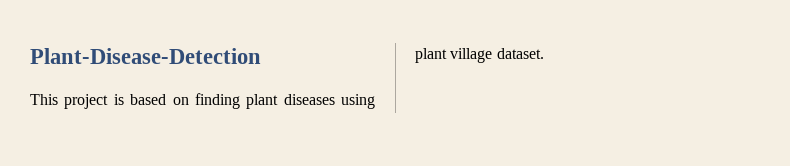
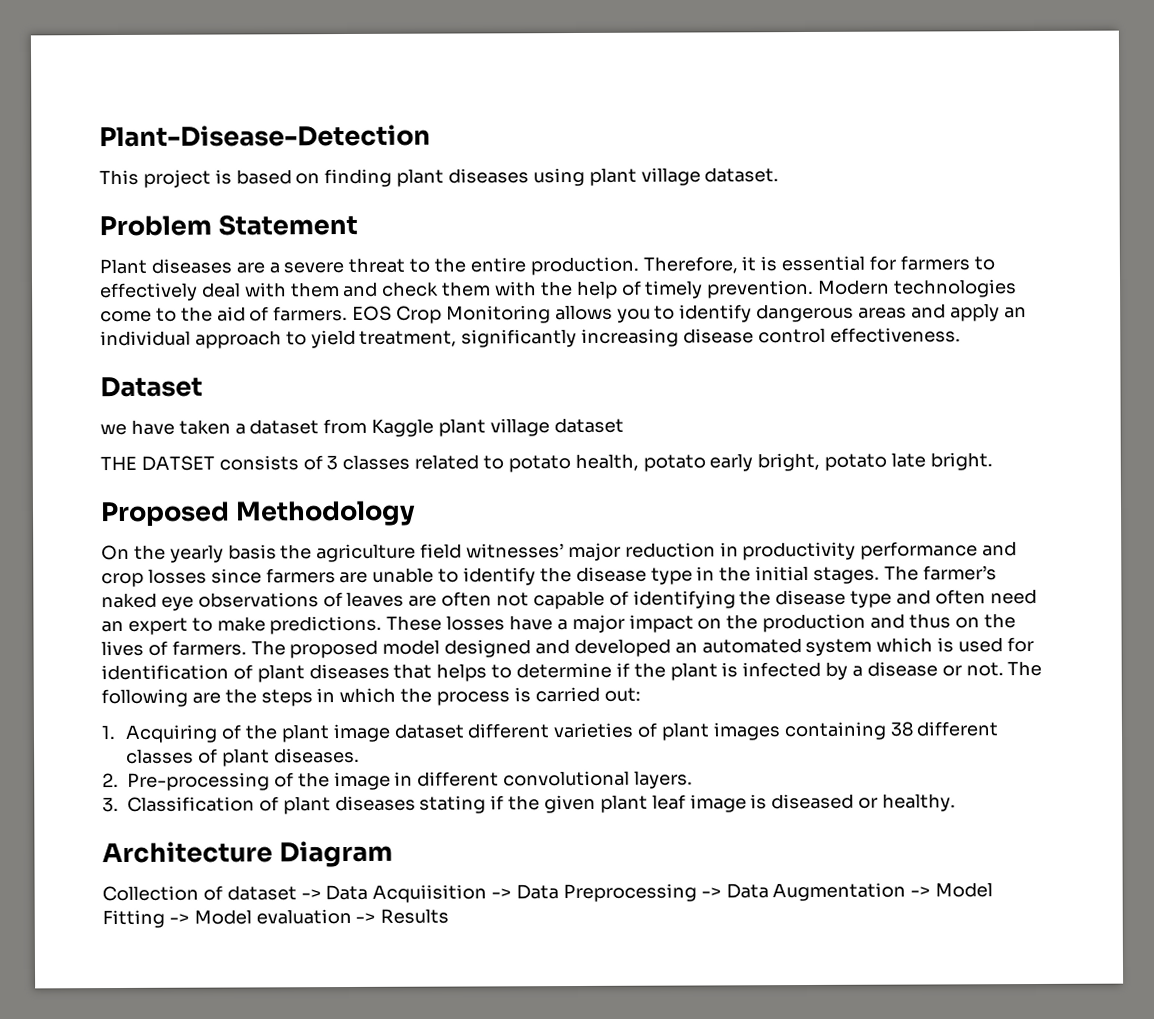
+ Problem Statement
+ Plant diseases are a severe threat to the entire production. Therefore, it is essential for farmers to effectively deal with them and check them with the help of timely prevention. Modern technologies come to the aid of farmers. EOS Crop Monitoring allows you to identify dangerous areas and apply an individual approach to yield treatment, significantly increasing disease control effectiveness.
+ Dataset
+ we have taken a dataset from Kaggle plant village dataset
+ THE DATSET consists of 3 classes related to potato health, potato early bright, potato late bright.
+ Proposed Methodology
+ On the yearly basis the agriculture field witnesses’ major reduction in productivity performance and crop losses since farmers are unable to identify the disease type in the initial stages. The farmer’s naked eye observations of leaves are often not capable of identifying the disease type and often need an expert to make predictions. These losses have a major impact on the production and thus on the lives of farmers. The proposed model designed and developed an automated system which is used for identification of plant diseases that helps to determine if the plant is infected by a disease or not. The following are the steps in which the process is carried out:
+ 1. Acquiring of the plant image dataset different varieties of plant images containing 38 different classes of plant diseases.
+ 2. Pre-processing of the image in different convolutional layers.
+ 3. Classification of plant diseases stating if the given plant leaf image is diseased or healthy.
+ Architecture Diagram
+ Collection of dataset -> Data Acquiisition -> Data Preprocessing -> Data Augmentation -> Model Fitting -> Model evaluation -> Results

